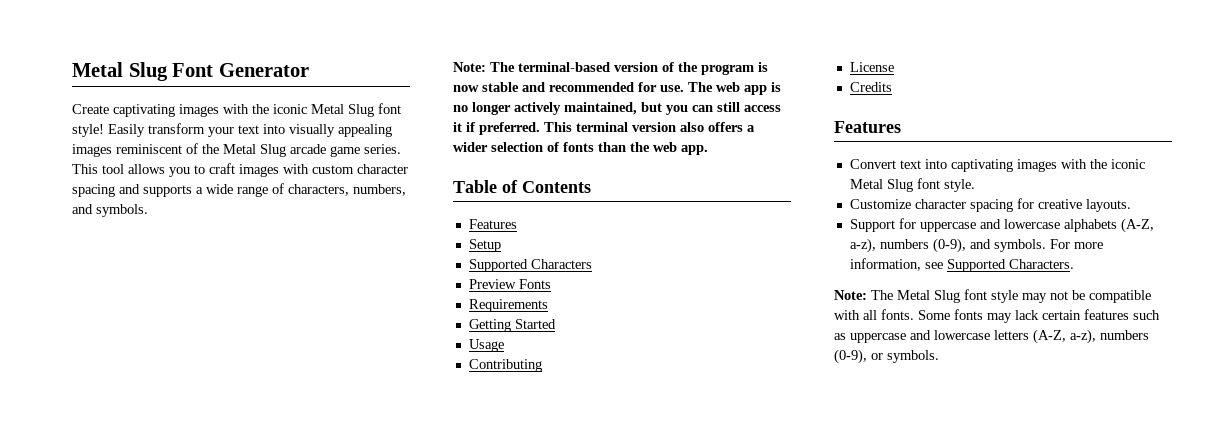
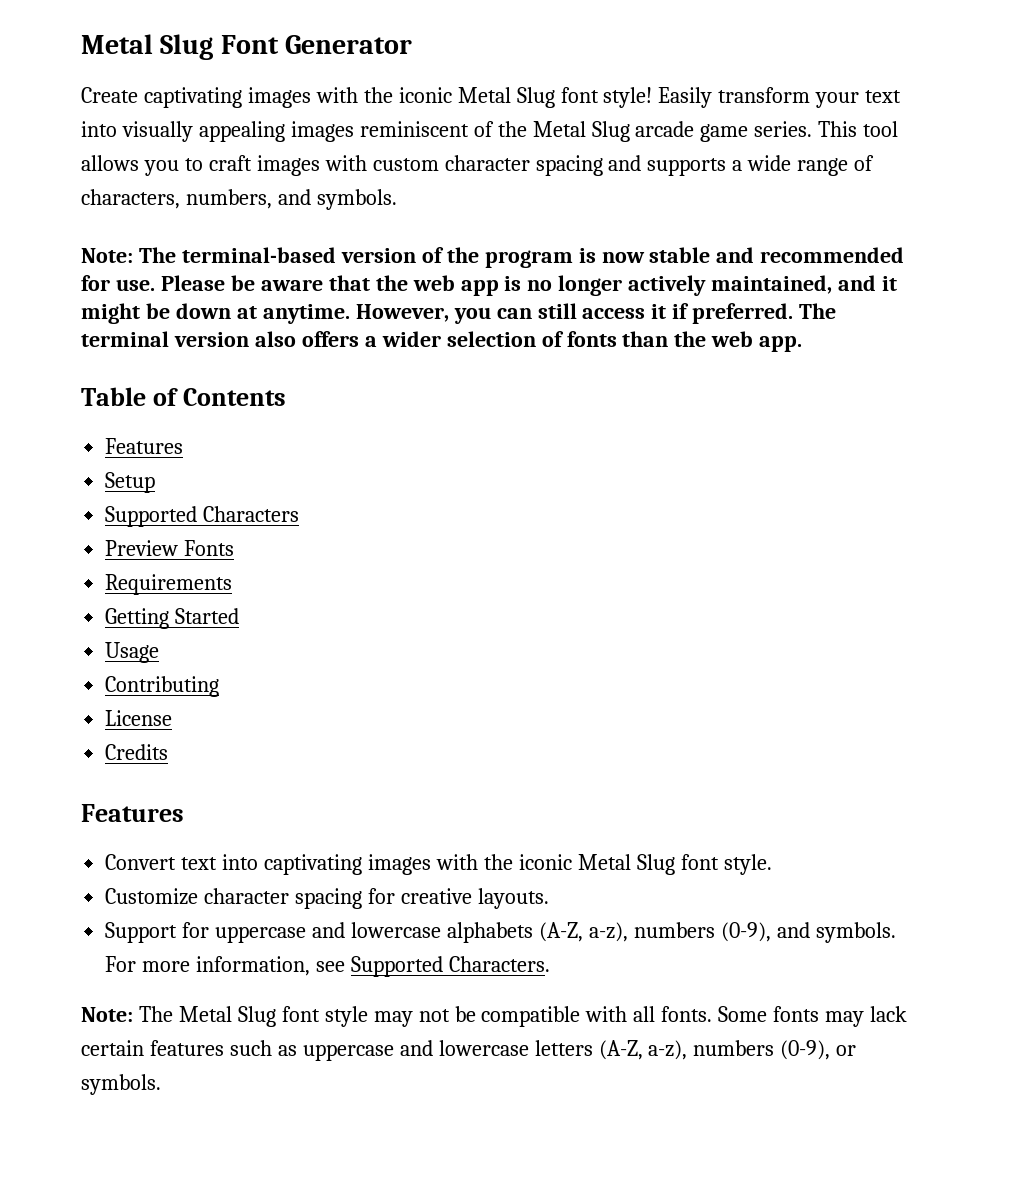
- The web app is no longer actively maintained, but you can still access it if preferred.
+ Please be aware that the web app is no longer actively maintained, and it might be down at anytime. However, you can still access it if preferred.
- This terminal version also offers a wider selection of fonts than the web app.
+ The terminal version also offers a wider selection of fonts than the web app.

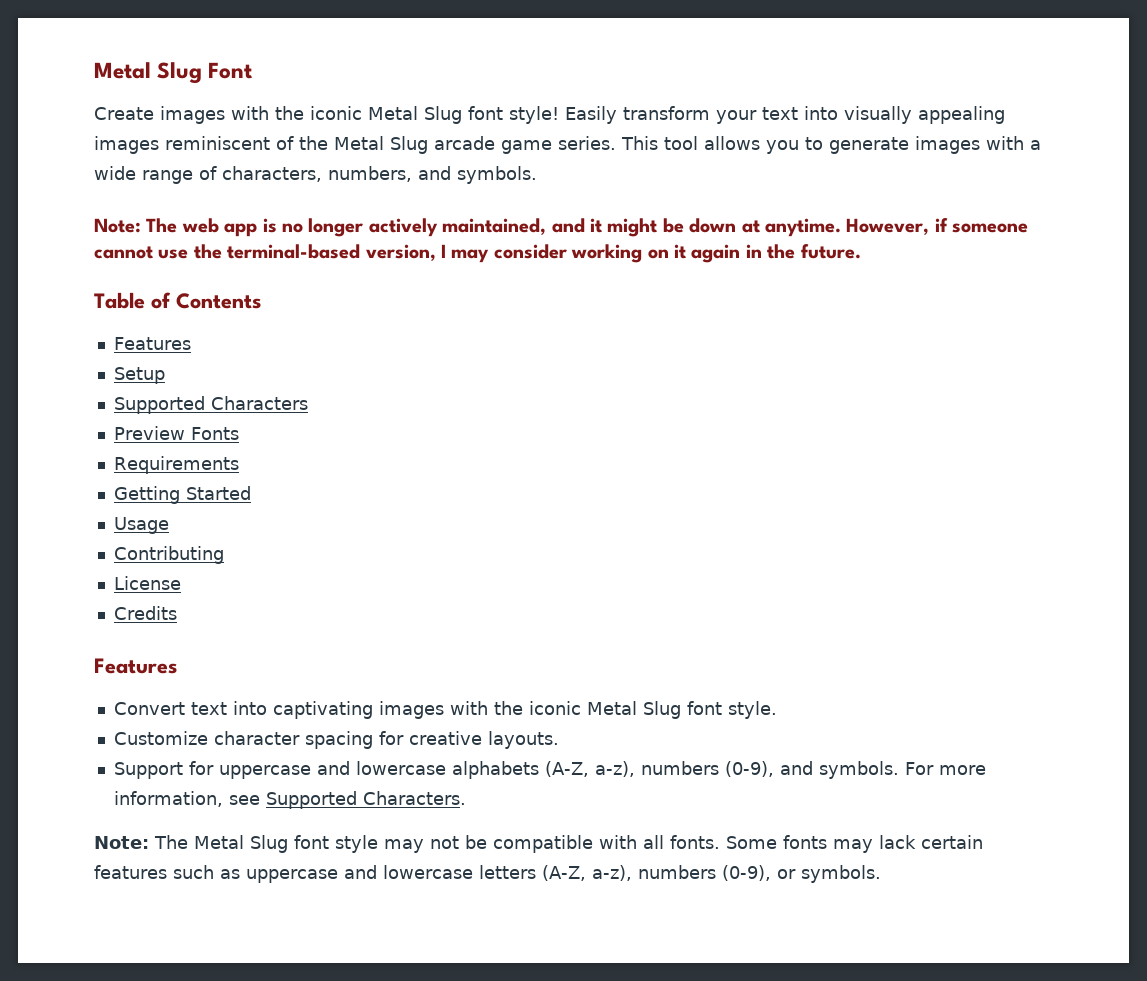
- Metal Slug Font Generator
+ Metal Slug Font
- Create captivating images with the iconic Metal Slug font style!
+ Create images with the iconic Metal Slug font style!
- This tool allows you to craft images with custom character spacing and supports a wide range of characters, numbers, and symbols.
+ This tool allows you to generate images with a wide range of characters, numbers, and symbols.
- Note: The terminal-based version of the program is now stable and recommended for use. Please be aware that the web app is no longer actively maintained, and it might be down at anytime.
+ Note: The web app is no longer actively maintained, and it might be down at anytime.
- However, you can still access it if preferred. The terminal version also offers a wider selection of fonts than the web app.
+ However, if someone cannot use the terminal-based version, I may consider working on it again in the future.

